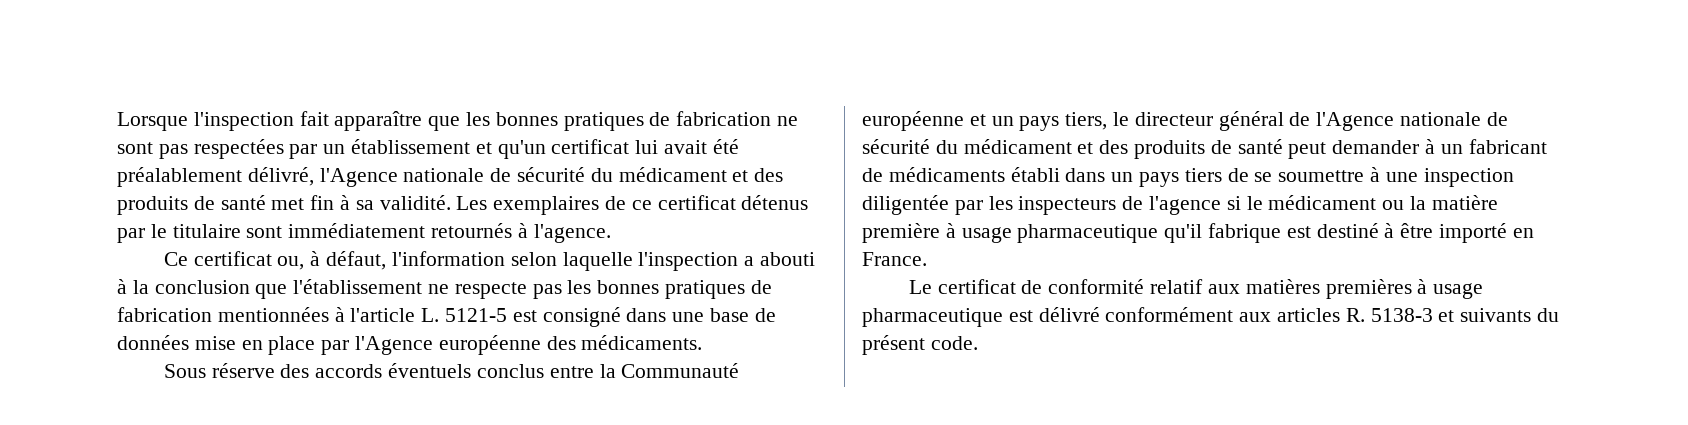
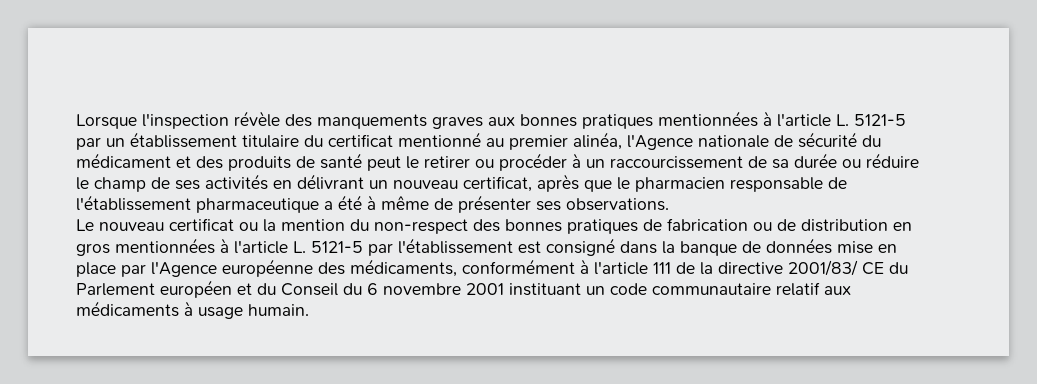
- Lorsque l'inspection fait apparaître que les bonnes pratiques de fabrication ne sont pas respectées par un établissement et qu'un certificat lui avait été préalablement délivré, l'Agence nationale de sécurité du médicament et des produits de santé met fin à sa validité. Les exemplaires de ce certificat détenus par le titulaire sont immédiatement retournés à l'agence.
- Ce certificat ou, à défaut, l'information selon laquelle l'inspection a abouti à la conclusion que l'établissement ne respecte pas les bonnes pratiques de fabrication mentionnées à l'article L. 5121-5 est consigné dans une base de données mise en place par l'Agence européenne des médicaments.
- Sous réserve des accords éventuels conclus entre la Communauté européenne et un pays tiers, le directeur général de l'Agence nationale de sécurité du médicament et des produits de santé peut demander à un fabricant de médicaments établi dans un pays tiers de se soumettre à une inspection diligentée par les inspecteurs de l'agence si le médicament ou la matière première à usage pharmaceutique qu'il fabrique est destiné à être importé en France.
- Le certificat de conformité relatif aux matières premières à usage pharmaceutique est délivré conformément aux articles R. 5138-3 et suivants du présent code.
+ Lorsque l'inspection révèle des manquements graves aux bonnes pratiques mentionnées à l'article L. 5121-5 par un établissement titulaire du certificat mentionné au premier alinéa, l'Agence nationale de sécurité du médicament et des produits de santé peut le retirer ou procéder à un raccourcissement de sa durée ou réduire le champ de ses activités en délivrant un nouveau certificat, après que le pharmacien responsable de l'établissement pharmaceutique a été à même de présenter ses observations.
+ Le nouveau certificat ou la mention du non-respect des bonnes pratiques de fabrication ou de distribution en gros mentionnées à l'article L. 5121-5 par l'établissement est consigné dans la banque de données mise en place par l'Agence européenne des médicaments, conformément à l'article 111 de la directive 2001/83/ CE du Parlement européen et du Conseil du 6 novembre 2001 instituant un code communautaire relatif aux médicaments à usage humain.

